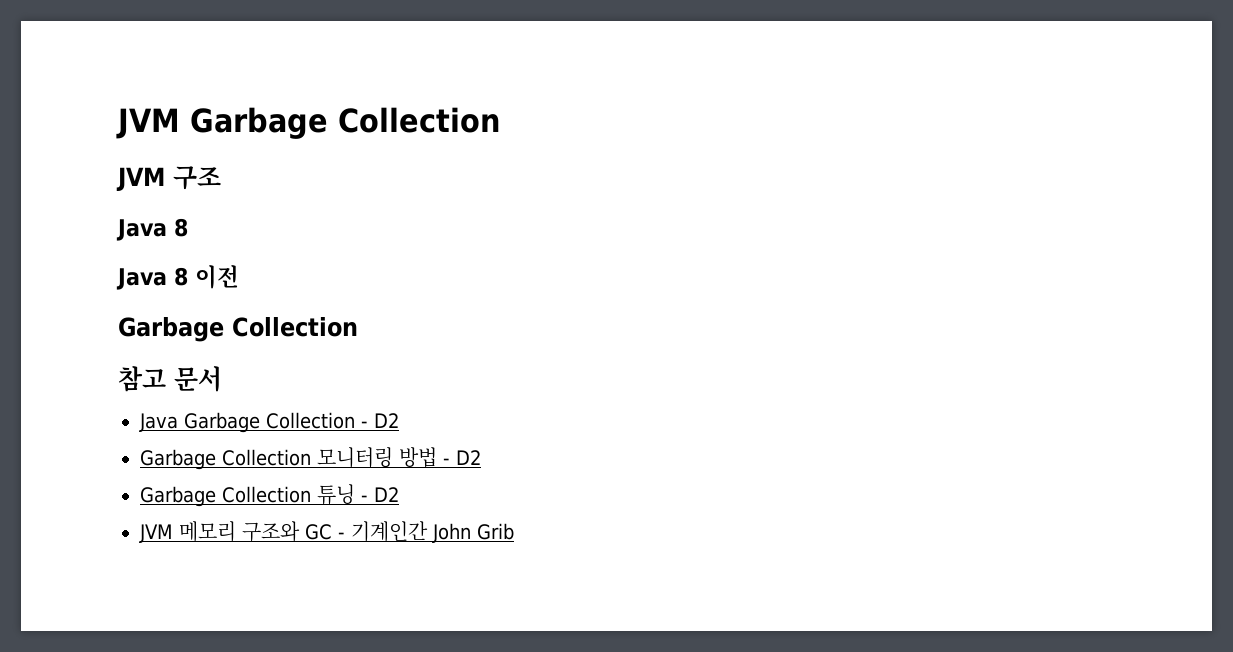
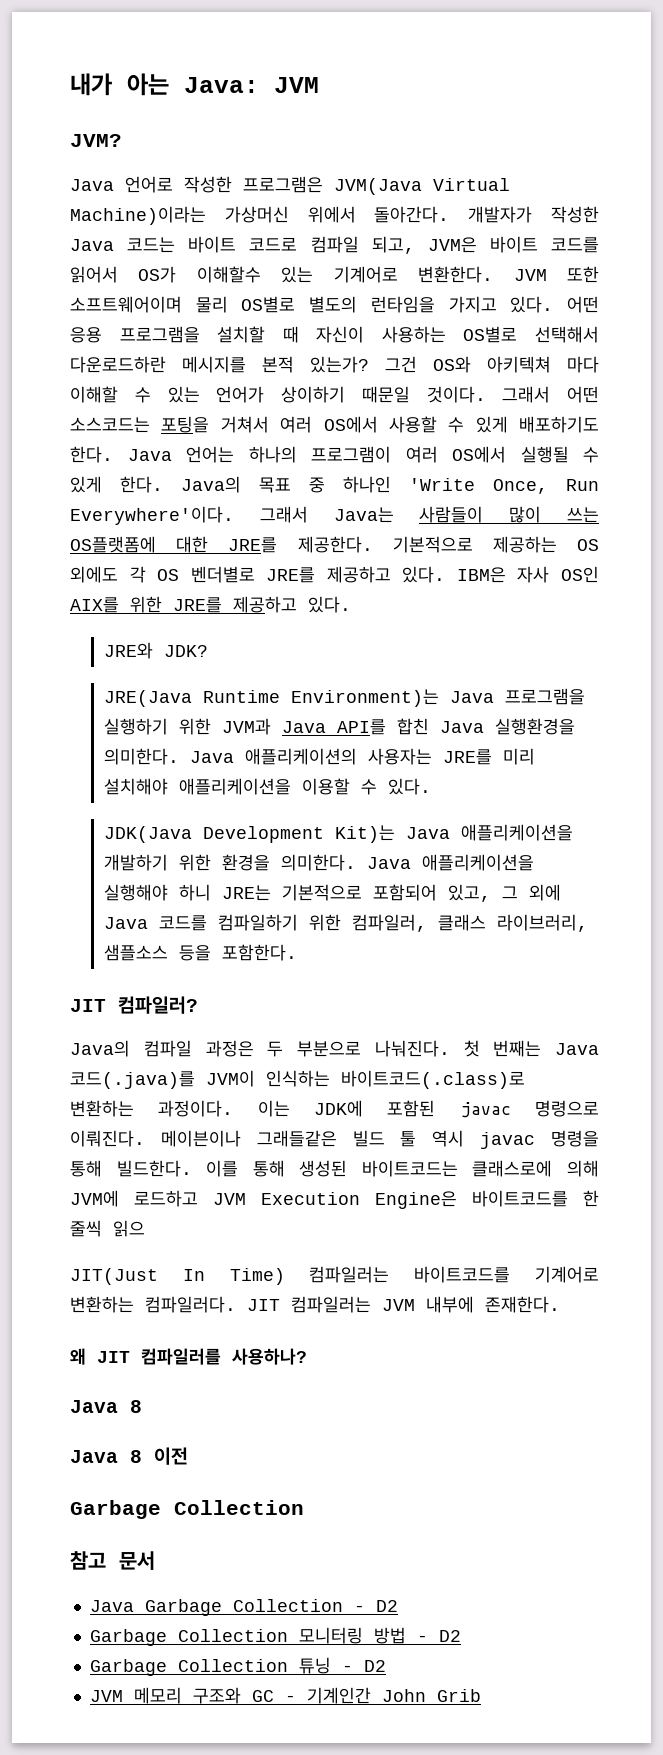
- JVM Garbage Collection
- JVM 구조
+ 내가 아는 Java: JVM
+ JVM?
+ Java 언어로 작성한 프로그램은 JVM(Java Virtual Machine)이라는 가상머신 위에서 돌아간다. 개발자가 작성한 Java 코드는 바이트 코드로 컴파일 되고, JVM은 바이트 코드를 읽어서 OS가 이해할수 있는 기계어로 변환한다. JVM 또한 소프트웨어이며 물리 OS별로 별도의 런타임을 가지고 있다. 어떤 응용 프로그램을 설치할 때 자신이 사용하는 OS별로 선택해서 다운로드하란 메시지를 본적 있는가? 그건 OS와 아키텍쳐 마다 이해할 수 있는 언어가 상이하기 때문일 것이다. 그래서 어떤 소스코드는 포팅을 거쳐서 여러 OS에서 사용할 수 있게 배포하기도 한다. Java 언어는 하나의 프로그램이 여러 OS에서 실행될 수 있게 한다. Java의 목표 중 하나인 'Write Once, Run Everywhere'이다. 그래서 Java는 사람들이 많이 쓰는 OS플랫폼에 대한 JRE를 제공한다. 기본적으로 제공하는 OS 외에도 각 OS 벤더별로 JRE를 제공하고 있다. IBM은 자사 OS인 AIX를 위한 JRE를 제공하고 있다.
+ JRE와 JDK?
+ JRE(Java Runtime Environment)는 Java 프로그램을 실행하기 위한 JVM과 Java API를 합친 Java 실행환경을 의미한다. Java 애플리케이션의 사용자는 JRE를 미리 설치해야 애플리케이션을 이용할 수 있다.
+ JDK(Java Development Kit)는 Java 애플리케이션을 개발하기 위한 환경을 의미한다. Java 애플리케이션을 실행해야 하니 JRE는 기본적으로 포함되어 있고, 그 외에 Java 코드를 컴파일하기 위한 컴파일러, 클래스 라이브러리, 샘플소스 등을 포함한다.
+ JIT 컴파일러?
+ Java의 컴파일 과정은 두 부분으로 나눠진다. 첫 번째는 Java 코드(.java)를 JVM이 인식하는 바이트코드(.class)로 변환하는 과정이다. 이는 JDK에 포함된 javac 명령으로 이뤄진다. 메이븐이나 그래들같은 빌드 툴 역시 javac 명령을 통해 빌드한다. 이를 통해 생성된 바이트코드는 클래스로에 의해 JVM에 로드하고 JVM Execution Engine은 바이트코드를 한 줄씩 읽으
+ JIT(Just In Time) 컴파일러는 바이트코드를 기계어로 변환하는 컴파일러다. JIT 컴파일러는 JVM 내부에 존재한다.
+ 왜 JIT 컴파일러를 사용하나?

